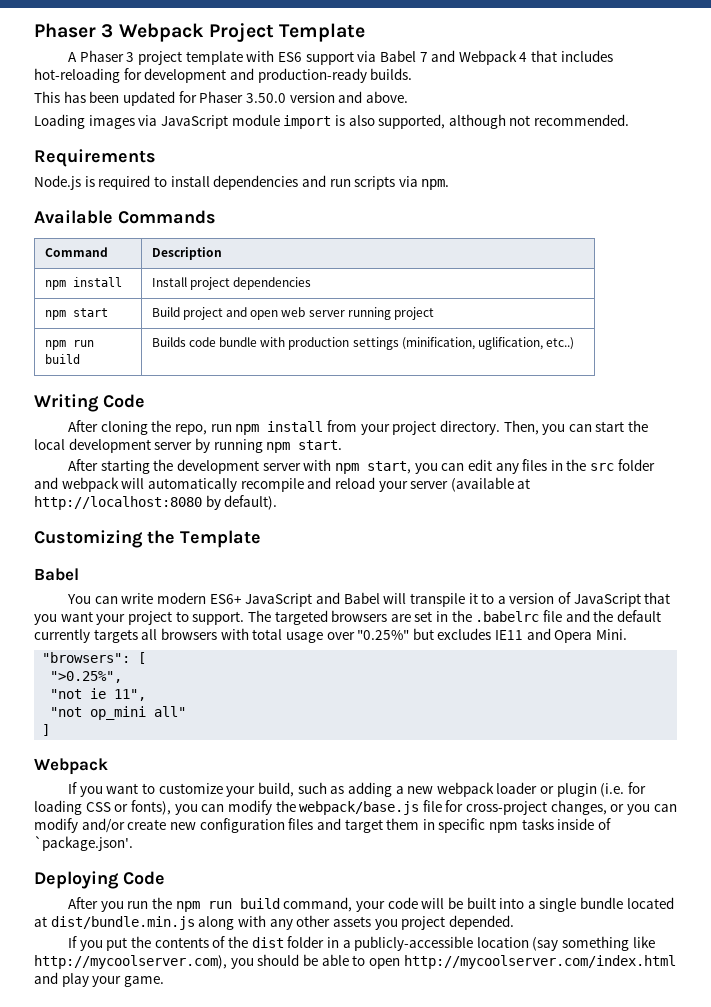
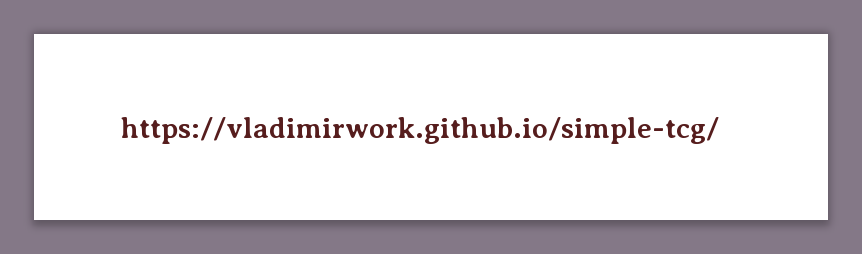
- Phaser 3 Webpack Project Template
- A Phaser 3 project template with ES6 support via Babel 7 and Webpack 4 that includes hot-reloading for development and production-ready builds.
- This has been updated for Phaser 3.50.0 version and above.
- Loading images via JavaScript module import is also supported, although not recommended.
- Requirements
- Node.js is required to install dependencies and run scripts via npm.
- Available Commands
- Command | Description
- npm install | Install project dependencies
- npm start | Build project and open web server running project
- npm run build | Builds code bundle with production settings (minification, uglification, etc..)
- Writing Code
- After cloning the repo, run npm install from your project directory. Then, you can start the local development server by running npm start.
- After starting the development server with npm start, you can edit any files in the src folder and webpack will automatically recompile and reload your server (available at http://localhost:8080 by default).
- Customizing the Template
- Babel
- You can write modern ES6+ JavaScript and Babel will transpile it to a version of JavaScript that you want your project to support. The targeted browsers are set in the .babelrc file and the default currently targets all browsers with total usage over "0.25%" but excludes IE11 and Opera Mini.
- "browsers": [
- ">0.25%",
- "not ie 11",
- "not op_mini all"
- ]
- Webpack
- If you want to customize your build, such as adding a new webpack loader or plugin (i.e. for loading CSS or fonts), you can modify the webpack/base.js file for cross-project changes, or you can modify and/or create new configuration files and target them in specific npm tasks inside of `package.json'.
- Deploying Code
- After you run the npm run build command, your code will be built into a single bundle located at dist/bundle.min.js along with any other assets you project depended.
- If you put the contents of the dist folder in a publicly-accessible location (say something like http://mycoolserver.com), you should be able to open http://mycoolserver.com/index.html and play your game.
+ https://vladimirwork.github.io/simple-tcg/

